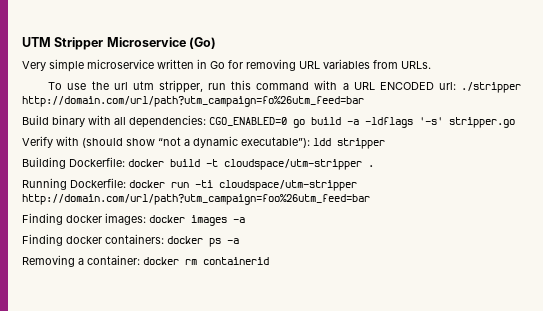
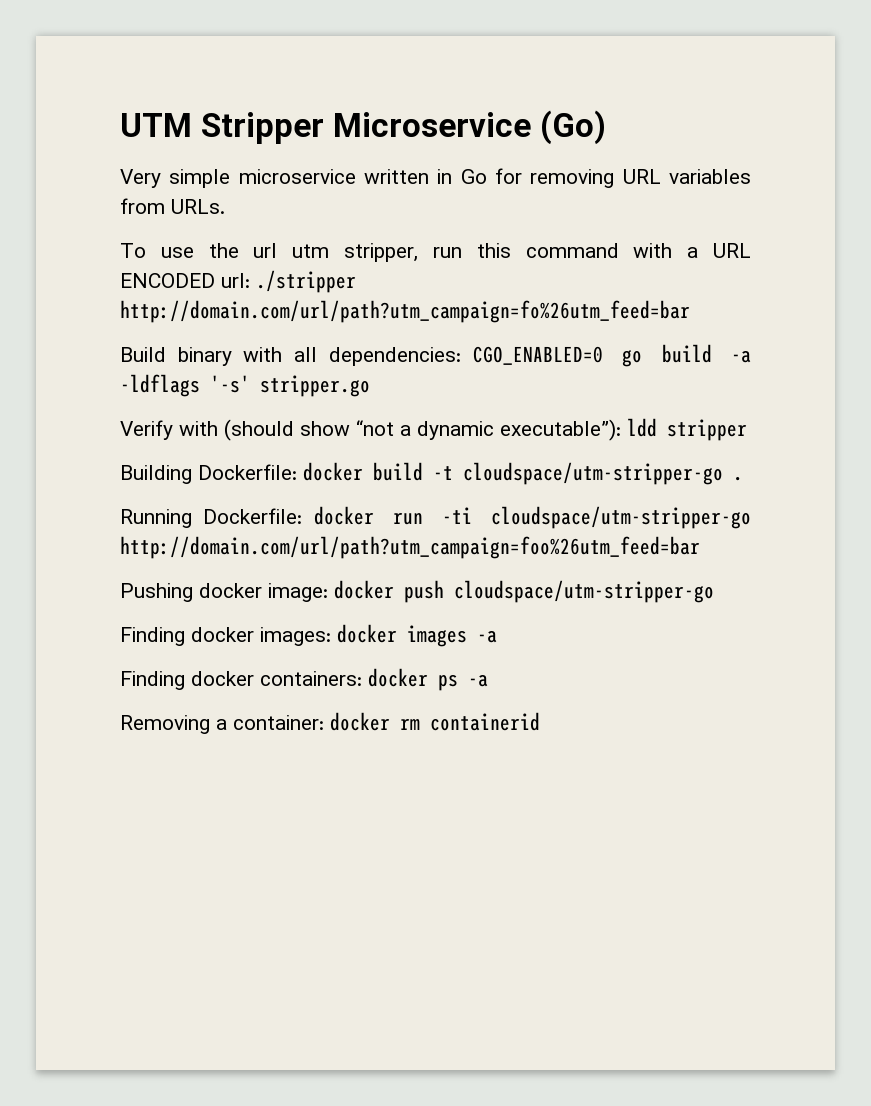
- Building Dockerfile: docker build -t cloudspace/utm-stripper .
+ Building Dockerfile: docker build -t cloudspace/utm-stripper-go .
- Running Dockerfile: docker run -ti cloudspace/utm-stripper http://domain.com/url/path?utm_campaign=foo%26utm_feed=bar
+ Running Dockerfile: docker run -ti cloudspace/utm-stripper-go http://domain.com/url/path?utm_campaign=foo%26utm_feed=bar
+ Pushing docker image: docker push cloudspace/utm-stripper-go

